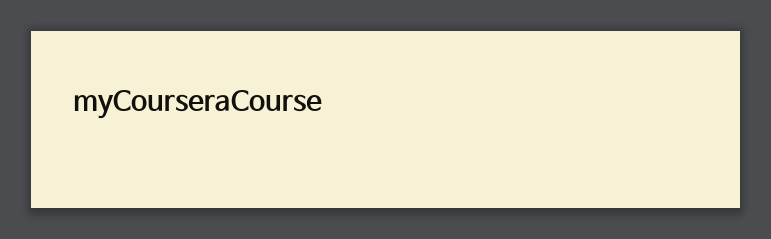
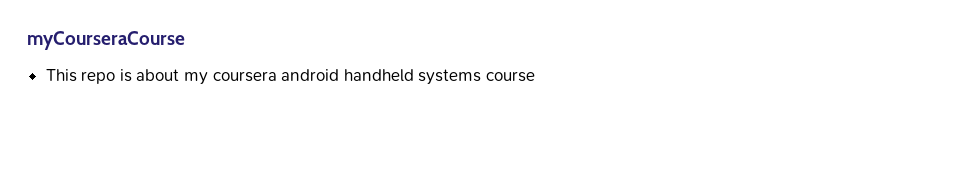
+ This repo is about my coursera android handheld systems course

